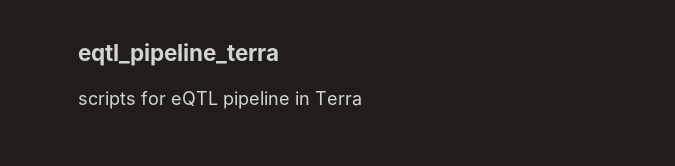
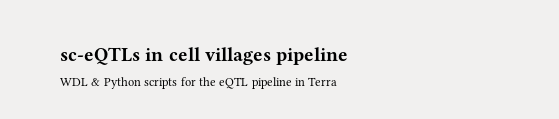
- eqtl_pipeline_terra
- scripts for eQTL pipeline in Terra
+ sc-eQTLs in cell villages pipeline
+ WDL & Python scripts for the eQTL pipeline in Terra

